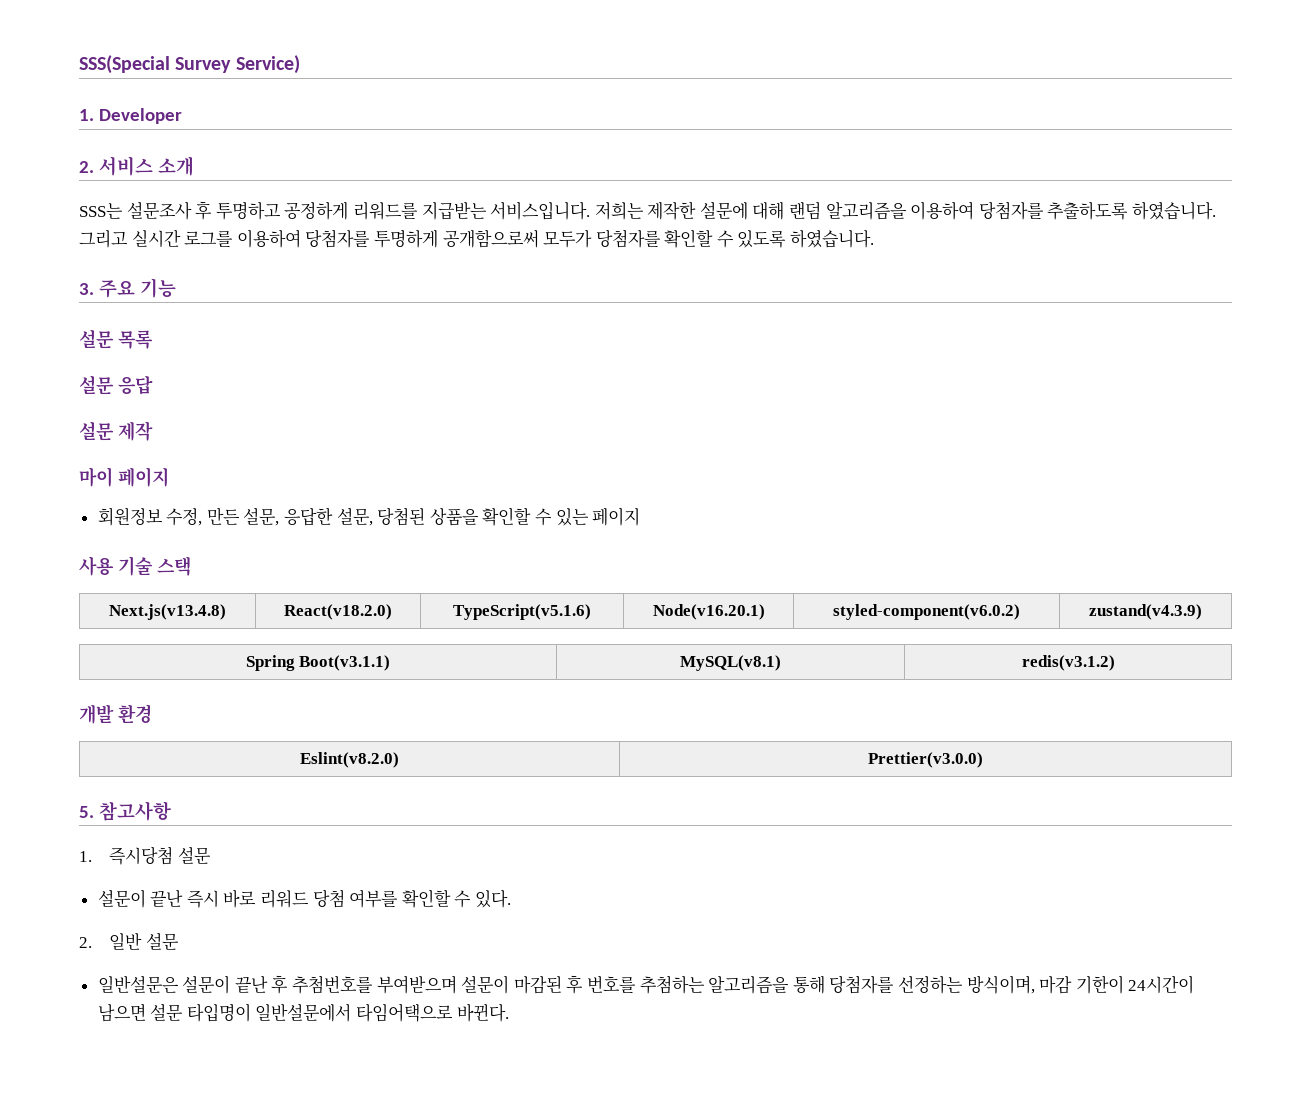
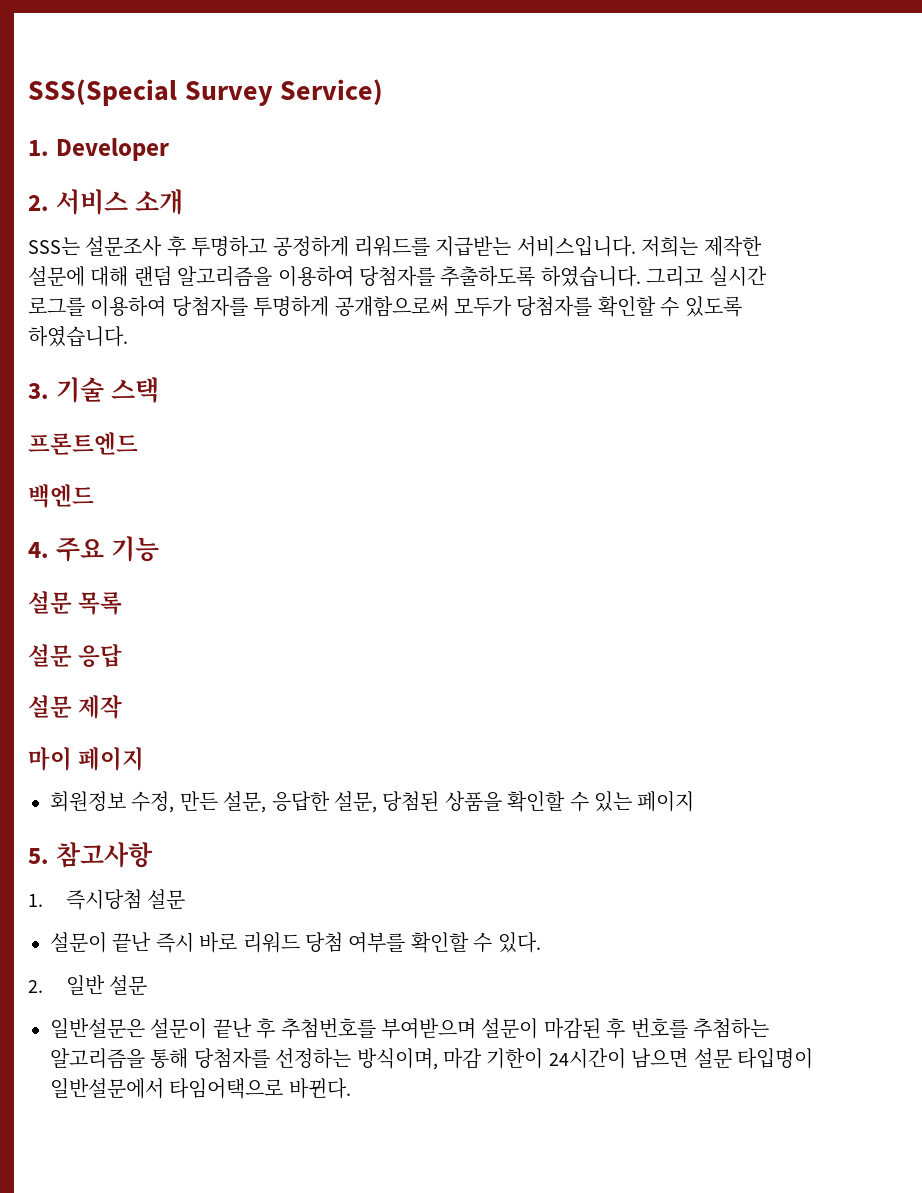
- 3. 주요 기능
+ 3. 기술 스택
+ 프론트엔드
+ 백엔드
+ 4. 주요 기능
- 사용 기술 스택
- Next.js(v13.4.8) | React(v18.2.0) | TypeScript(v5.1.6) | Node(v16.20.1) | styled-component(v6.0.2) | zustand(v4.3.9)
- Spring Boot(v3.1.1) | MySQL(v8.1) | redis(v3.1.2)
- 개발 환경
- Eslint(v8.2.0) | Prettier(v3.0.0)

